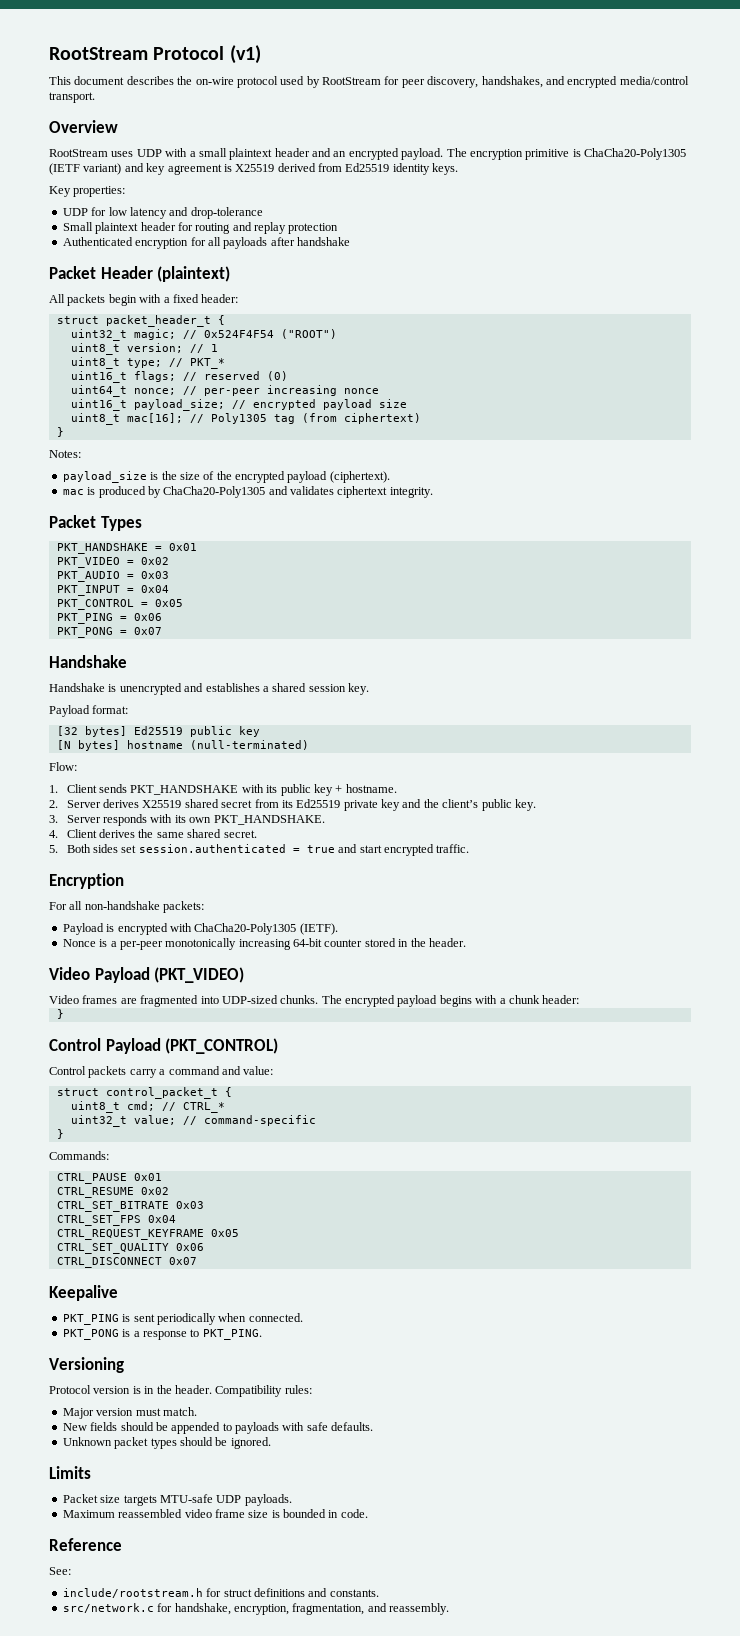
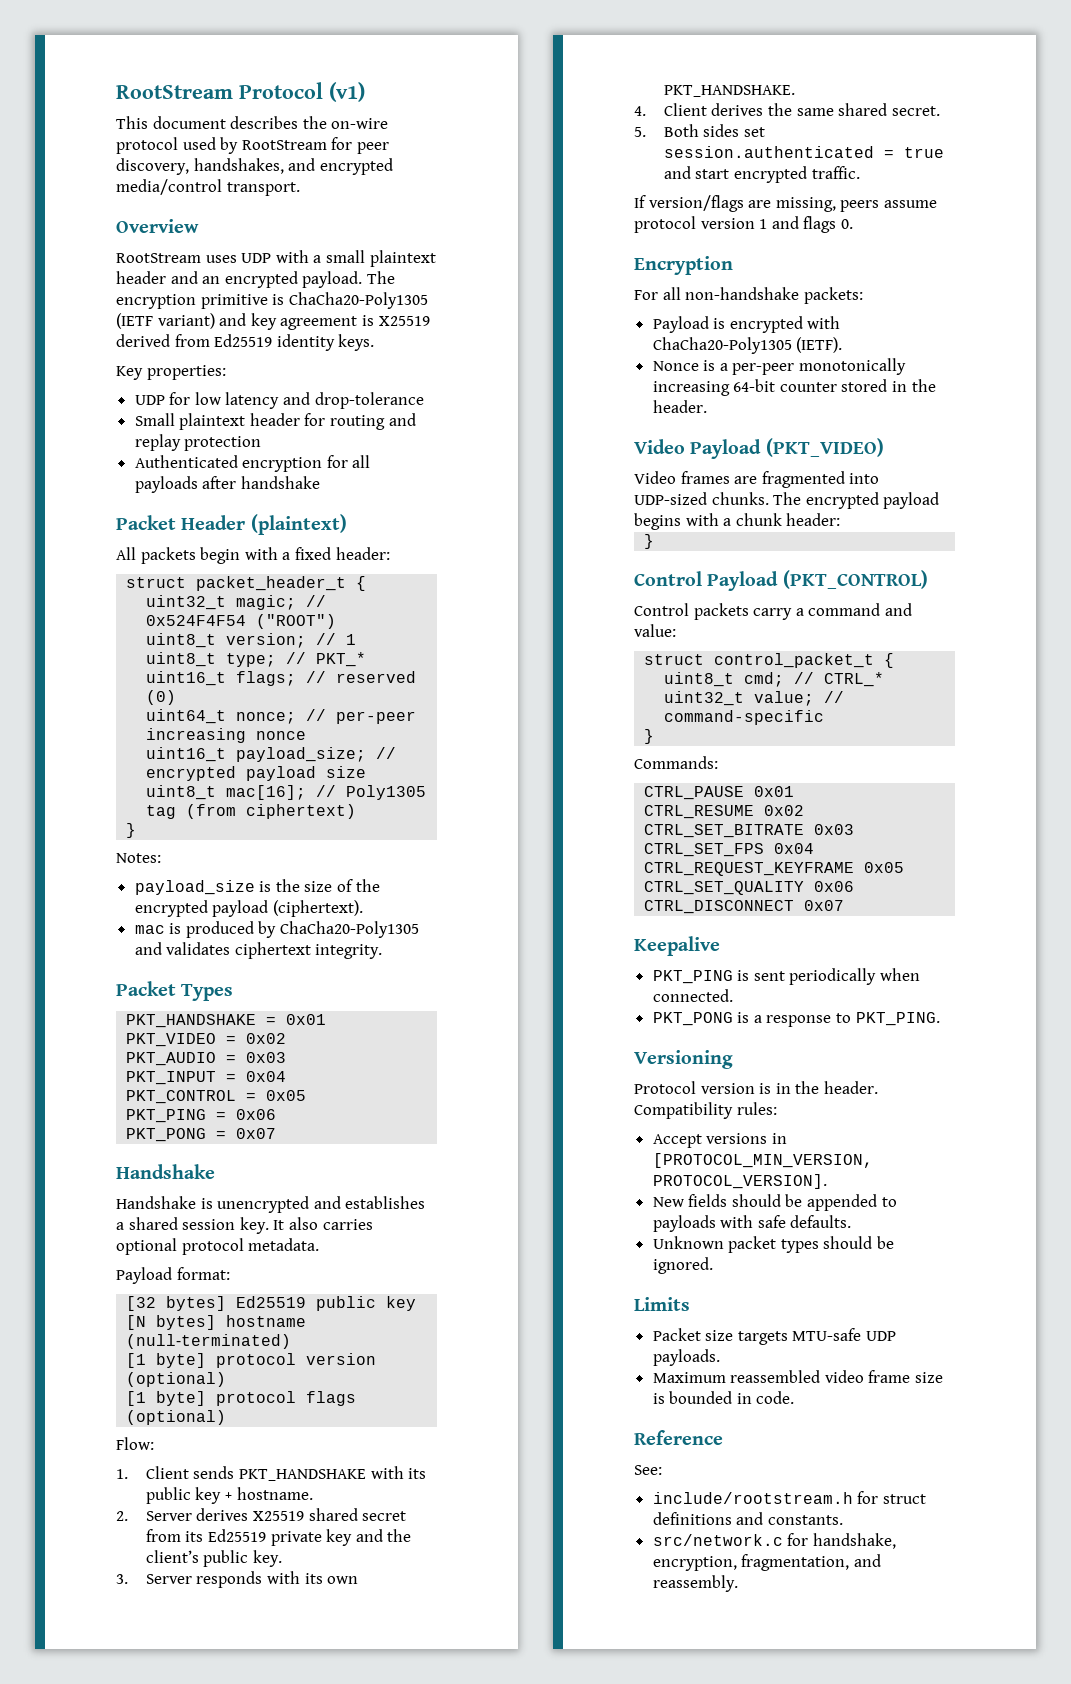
+ It also carries optional protocol metadata.
+ [1 byte] protocol version (optional)
+ [1 byte] protocol flags (optional)
+ If version/flags are missing, peers assume protocol version 1 and flags 0.
- Major version must match.
+ Accept versions in [PROTOCOL_MIN_VERSION, PROTOCOL_VERSION].

